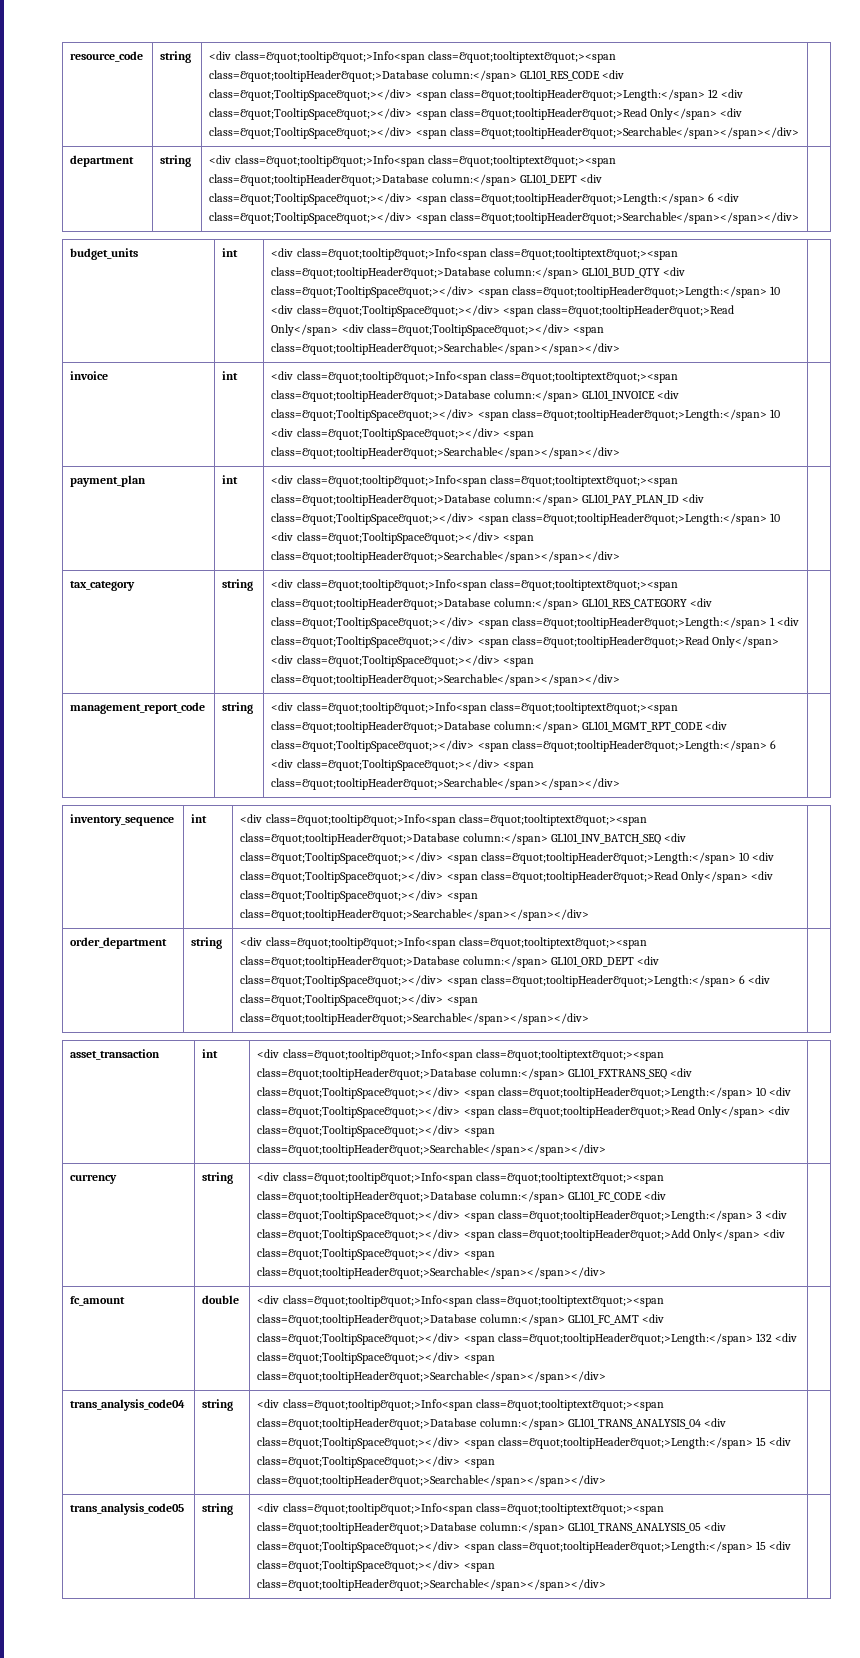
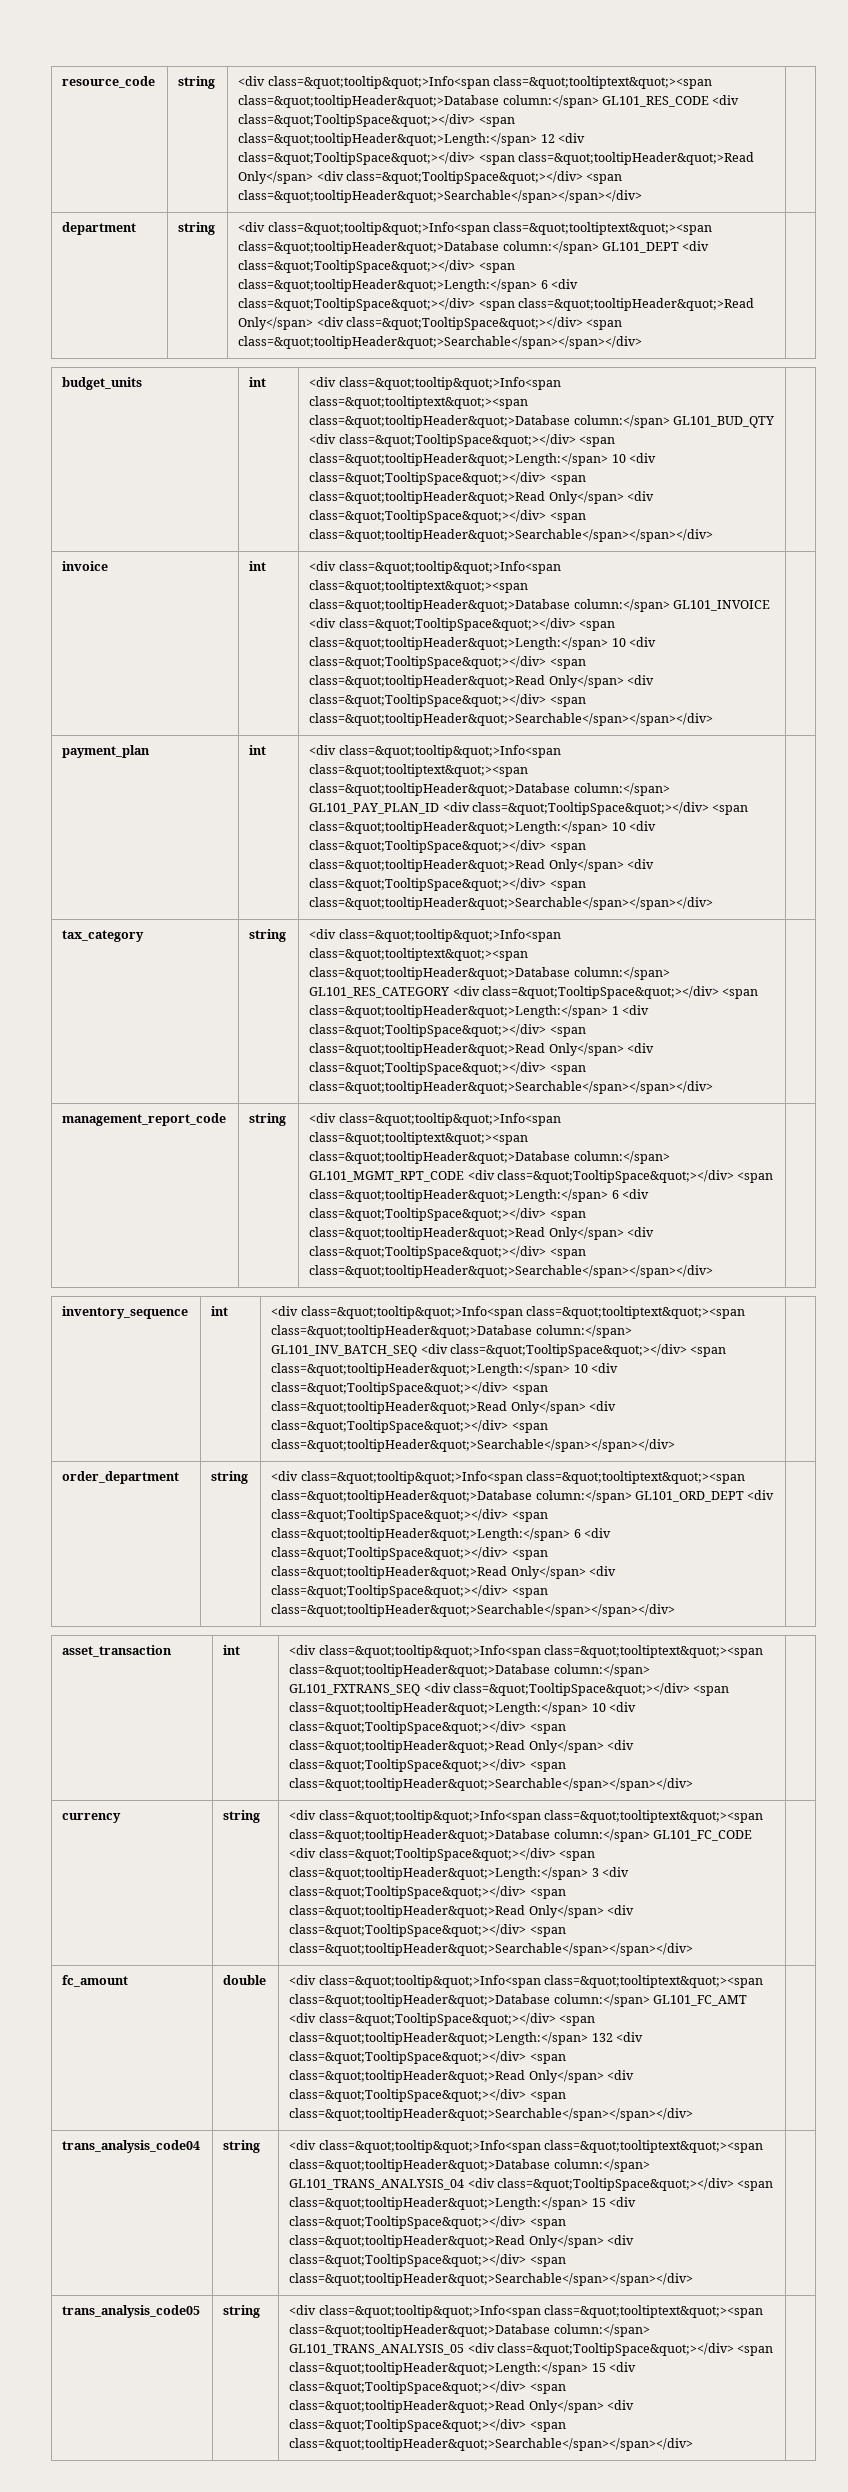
- department | string | <div class=&quot;tooltip&quot;>Info<span class=&quot;tooltiptext&quot;><span class=&quot;tooltipHeader&quot;>Database column:</span> GL101_DEPT <div class=&quot;TooltipSpace&quot;></div> <span class=&quot;tooltipHeader&quot;>Length:</span> 6 <div class=&quot;TooltipSpace&quot;></div> <span class=&quot;tooltipHeader&quot;>Searchable</span></span></div> |
+ department | string | <div class=&quot;tooltip&quot;>Info<span class=&quot;tooltiptext&quot;><span class=&quot;tooltipHeader&quot;>Database column:</span> GL101_DEPT <div class=&quot;TooltipSpace&quot;></div> <span class=&quot;tooltipHeader&quot;>Length:</span> 6 <div class=&quot;TooltipSpace&quot;></div> <span class=&quot;tooltipHeader&quot;>Read Only</span> <div class=&quot;TooltipSpace&quot;></div> <span class=&quot;tooltipHeader&quot;>Searchable</span></span></div> |
- invoice | int | <div class=&quot;tooltip&quot;>Info<span class=&quot;tooltiptext&quot;><span class=&quot;tooltipHeader&quot;>Database column:</span> GL101_INVOICE <div class=&quot;TooltipSpace&quot;></div> <span class=&quot;tooltipHeader&quot;>Length:</span> 10 <div class=&quot;TooltipSpace&quot;></div> <span class=&quot;tooltipHeader&quot;>Searchable</span></span></div> |
+ invoice | int | <div class=&quot;tooltip&quot;>Info<span class=&quot;tooltiptext&quot;><span class=&quot;tooltipHeader&quot;>Database column:</span> GL101_INVOICE <div class=&quot;TooltipSpace&quot;></div> <span class=&quot;tooltipHeader&quot;>Length:</span> 10 <div class=&quot;TooltipSpace&quot;></div> <span class=&quot;tooltipHeader&quot;>Read Only</span> <div class=&quot;TooltipSpace&quot;></div> <span class=&quot;tooltipHeader&quot;>Searchable</span></span></div> |
- payment_plan | int | <div class=&quot;tooltip&quot;>Info<span class=&quot;tooltiptext&quot;><span class=&quot;tooltipHeader&quot;>Database column:</span> GL101_PAY_PLAN_ID <div class=&quot;TooltipSpace&quot;></div> <span class=&quot;tooltipHeader&quot;>Length:</span> 10 <div class=&quot;TooltipSpace&quot;></div> <span class=&quot;tooltipHeader&quot;>Searchable</span></span></div> |
+ payment_plan | int | <div class=&quot;tooltip&quot;>Info<span class=&quot;tooltiptext&quot;><span class=&quot;tooltipHeader&quot;>Database column:</span> GL101_PAY_PLAN_ID <div class=&quot;TooltipSpace&quot;></div> <span class=&quot;tooltipHeader&quot;>Length:</span> 10 <div class=&quot;TooltipSpace&quot;></div> <span class=&quot;tooltipHeader&quot;>Read Only</span> <div class=&quot;TooltipSpace&quot;></div> <span class=&quot;tooltipHeader&quot;>Searchable</span></span></div> |
- management_report_code | string | <div class=&quot;tooltip&quot;>Info<span class=&quot;tooltiptext&quot;><span class=&quot;tooltipHeader&quot;>Database column:</span> GL101_MGMT_RPT_CODE <div class=&quot;TooltipSpace&quot;></div> <span class=&quot;tooltipHeader&quot;>Length:</span> 6 <div class=&quot;TooltipSpace&quot;></div> <span class=&quot;tooltipHeader&quot;>Searchable</span></span></div> |
+ management_report_code | string | <div class=&quot;tooltip&quot;>Info<span class=&quot;tooltiptext&quot;><span class=&quot;tooltipHeader&quot;>Database column:</span> GL101_MGMT_RPT_CODE <div class=&quot;TooltipSpace&quot;></div> <span class=&quot;tooltipHeader&quot;>Length:</span> 6 <div class=&quot;TooltipSpace&quot;></div> <span class=&quot;tooltipHeader&quot;>Read Only</span> <div class=&quot;TooltipSpace&quot;></div> <span class=&quot;tooltipHeader&quot;>Searchable</span></span></div> |
- order_department | string | <div class=&quot;tooltip&quot;>Info<span class=&quot;tooltiptext&quot;><span class=&quot;tooltipHeader&quot;>Database column:</span> GL101_ORD_DEPT <div class=&quot;TooltipSpace&quot;></div> <span class=&quot;tooltipHeader&quot;>Length:</span> 6 <div class=&quot;TooltipSpace&quot;></div> <span class=&quot;tooltipHeader&quot;>Searchable</span></span></div> |
+ order_department | string | <div class=&quot;tooltip&quot;>Info<span class=&quot;tooltiptext&quot;><span class=&quot;tooltipHeader&quot;>Database column:</span> GL101_ORD_DEPT <div class=&quot;TooltipSpace&quot;></div> <span class=&quot;tooltipHeader&quot;>Length:</span> 6 <div class=&quot;TooltipSpace&quot;></div> <span class=&quot;tooltipHeader&quot;>Read Only</span> <div class=&quot;TooltipSpace&quot;></div> <span class=&quot;tooltipHeader&quot;>Searchable</span></span></div> |
- currency | string | <div class=&quot;tooltip&quot;>Info<span class=&quot;tooltiptext&quot;><span class=&quot;tooltipHeader&quot;>Database column:</span> GL101_FC_CODE <div class=&quot;TooltipSpace&quot;></div> <span class=&quot;tooltipHeader&quot;>Length:</span> 3 <div class=&quot;TooltipSpace&quot;></div> <span class=&quot;tooltipHeader&quot;>Add Only</span> <div class=&quot;TooltipSpace&quot;></div> <span class=&quot;tooltipHeader&quot;>Searchable</span></span></div> |
+ currency | string | <div class=&quot;tooltip&quot;>Info<span class=&quot;tooltiptext&quot;><span class=&quot;tooltipHeader&quot;>Database column:</span> GL101_FC_CODE <div class=&quot;TooltipSpace&quot;></div> <span class=&quot;tooltipHeader&quot;>Length:</span> 3 <div class=&quot;TooltipSpace&quot;></div> <span class=&quot;tooltipHeader&quot;>Read Only</span> <div class=&quot;TooltipSpace&quot;></div> <span class=&quot;tooltipHeader&quot;>Searchable</span></span></div> |
- fc_amount | double | <div class=&quot;tooltip&quot;>Info<span class=&quot;tooltiptext&quot;><span class=&quot;tooltipHeader&quot;>Database column:</span> GL101_FC_AMT <div class=&quot;TooltipSpace&quot;></div> <span class=&quot;tooltipHeader&quot;>Length:</span> 132 <div class=&quot;TooltipSpace&quot;></div> <span class=&quot;tooltipHeader&quot;>Searchable</span></span></div> |
+ fc_amount | double | <div class=&quot;tooltip&quot;>Info<span class=&quot;tooltiptext&quot;><span class=&quot;tooltipHeader&quot;>Database column:</span> GL101_FC_AMT <div class=&quot;TooltipSpace&quot;></div> <span class=&quot;tooltipHeader&quot;>Length:</span> 132 <div class=&quot;TooltipSpace&quot;></div> <span class=&quot;tooltipHeader&quot;>Read Only</span> <div class=&quot;TooltipSpace&quot;></div> <span class=&quot;tooltipHeader&quot;>Searchable</span></span></div> |
- trans_analysis_code04 | string | <div class=&quot;tooltip&quot;>Info<span class=&quot;tooltiptext&quot;><span class=&quot;tooltipHeader&quot;>Database column:</span> GL101_TRANS_ANALYSIS_04 <div class=&quot;TooltipSpace&quot;></div> <span class=&quot;tooltipHeader&quot;>Length:</span> 15 <div class=&quot;TooltipSpace&quot;></div> <span class=&quot;tooltipHeader&quot;>Searchable</span></span></div> |
+ trans_analysis_code04 | string | <div class=&quot;tooltip&quot;>Info<span class=&quot;tooltiptext&quot;><span class=&quot;tooltipHeader&quot;>Database column:</span> GL101_TRANS_ANALYSIS_04 <div class=&quot;TooltipSpace&quot;></div> <span class=&quot;tooltipHeader&quot;>Length:</span> 15 <div class=&quot;TooltipSpace&quot;></div> <span class=&quot;tooltipHeader&quot;>Read Only</span> <div class=&quot;TooltipSpace&quot;></div> <span class=&quot;tooltipHeader&quot;>Searchable</span></span></div> |
- trans_analysis_code05 | string | <div class=&quot;tooltip&quot;>Info<span class=&quot;tooltiptext&quot;><span class=&quot;tooltipHeader&quot;>Database column:</span> GL101_TRANS_ANALYSIS_05 <div class=&quot;TooltipSpace&quot;></div> <span class=&quot;tooltipHeader&quot;>Length:</span> 15 <div class=&quot;TooltipSpace&quot;></div> <span class=&quot;tooltipHeader&quot;>Searchable</span></span></div> |
+ trans_analysis_code05 | string | <div class=&quot;tooltip&quot;>Info<span class=&quot;tooltiptext&quot;><span class=&quot;tooltipHeader&quot;>Database column:</span> GL101_TRANS_ANALYSIS_05 <div class=&quot;TooltipSpace&quot;></div> <span class=&quot;tooltipHeader&quot;>Length:</span> 15 <div class=&quot;TooltipSpace&quot;></div> <span class=&quot;tooltipHeader&quot;>Read Only</span> <div class=&quot;TooltipSpace&quot;></div> <span class=&quot;tooltipHeader&quot;>Searchable</span></span></div> |

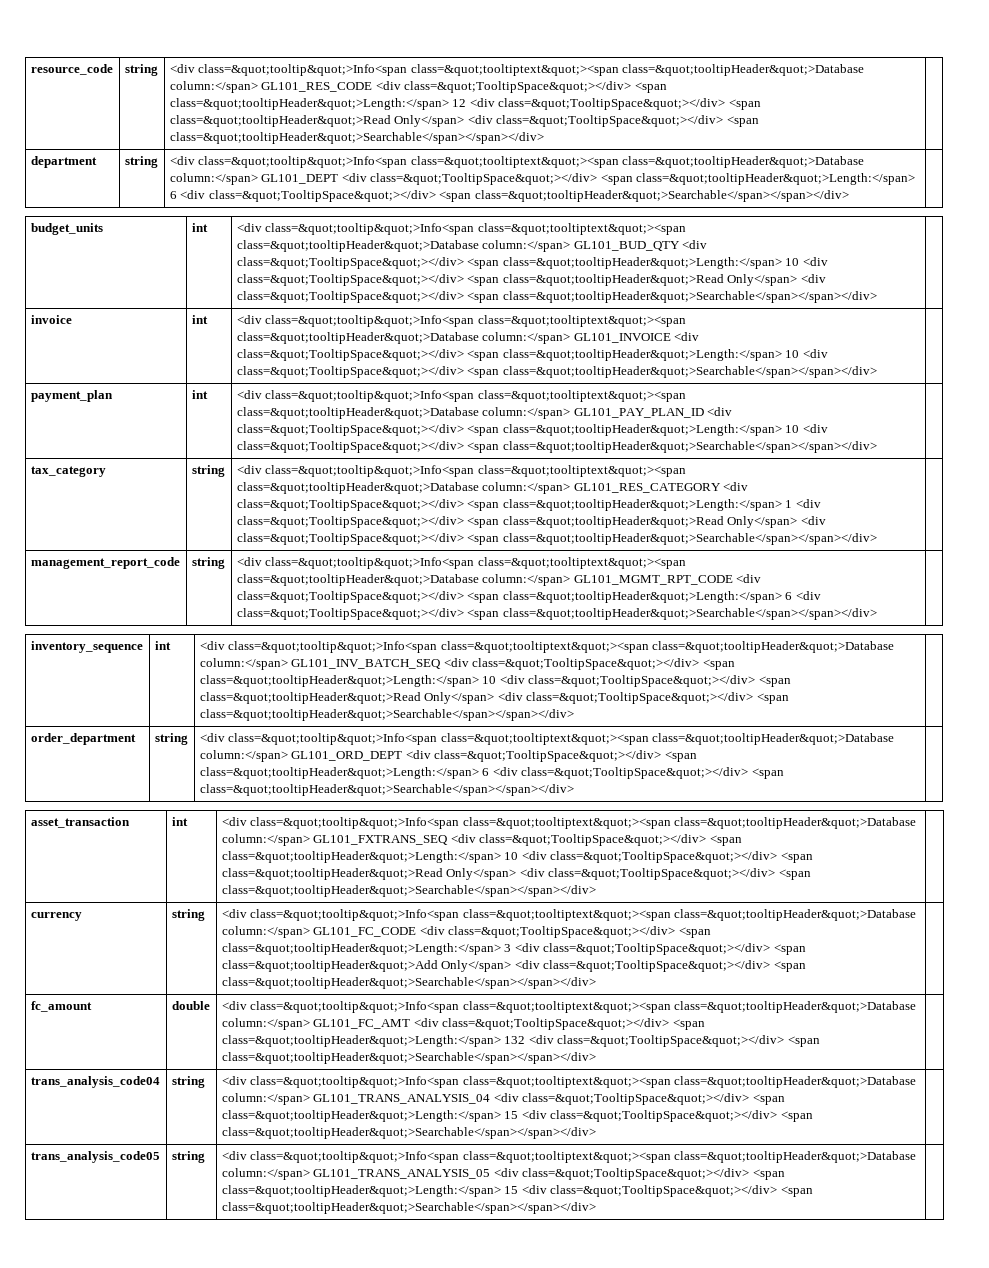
- department | string | <div class=&quot;tooltip&quot;>Info<span class=&quot;tooltiptext&quot;><span class=&quot;tooltipHeader&quot;>Database column:</span> GL101_DEPT <div class=&quot;TooltipSpace&quot;></div> <span class=&quot;tooltipHeader&quot;>Length:</span> 6 <div class=&quot;TooltipSpace&quot;></div> <span class=&quot;tooltipHeader&quot;>Read Only</span> <div class=&quot;TooltipSpace&quot;></div> <span class=&quot;tooltipHeader&quot;>Searchable</span></span></div> |
+ department | string | <div class=&quot;tooltip&quot;>Info<span class=&quot;tooltiptext&quot;><span class=&quot;tooltipHeader&quot;>Database column:</span> GL101_DEPT <div class=&quot;TooltipSpace&quot;></div> <span class=&quot;tooltipHeader&quot;>Length:</span> 6 <div class=&quot;TooltipSpace&quot;></div> <span class=&quot;tooltipHeader&quot;>Searchable</span></span></div> |
- invoice | int | <div class=&quot;tooltip&quot;>Info<span class=&quot;tooltiptext&quot;><span class=&quot;tooltipHeader&quot;>Database column:</span> GL101_INVOICE <div class=&quot;TooltipSpace&quot;></div> <span class=&quot;tooltipHeader&quot;>Length:</span> 10 <div class=&quot;TooltipSpace&quot;></div> <span class=&quot;tooltipHeader&quot;>Read Only</span> <div class=&quot;TooltipSpace&quot;></div> <span class=&quot;tooltipHeader&quot;>Searchable</span></span></div> |
+ invoice | int | <div class=&quot;tooltip&quot;>Info<span class=&quot;tooltiptext&quot;><span class=&quot;tooltipHeader&quot;>Database column:</span> GL101_INVOICE <div class=&quot;TooltipSpace&quot;></div> <span class=&quot;tooltipHeader&quot;>Length:</span> 10 <div class=&quot;TooltipSpace&quot;></div> <span class=&quot;tooltipHeader&quot;>Searchable</span></span></div> |
- payment_plan | int | <div class=&quot;tooltip&quot;>Info<span class=&quot;tooltiptext&quot;><span class=&quot;tooltipHeader&quot;>Database column:</span> GL101_PAY_PLAN_ID <div class=&quot;TooltipSpace&quot;></div> <span class=&quot;tooltipHeader&quot;>Length:</span> 10 <div class=&quot;TooltipSpace&quot;></div> <span class=&quot;tooltipHeader&quot;>Read Only</span> <div class=&quot;TooltipSpace&quot;></div> <span class=&quot;tooltipHeader&quot;>Searchable</span></span></div> |
+ payment_plan | int | <div class=&quot;tooltip&quot;>Info<span class=&quot;tooltiptext&quot;><span class=&quot;tooltipHeader&quot;>Database column:</span> GL101_PAY_PLAN_ID <div class=&quot;TooltipSpace&quot;></div> <span class=&quot;tooltipHeader&quot;>Length:</span> 10 <div class=&quot;TooltipSpace&quot;></div> <span class=&quot;tooltipHeader&quot;>Searchable</span></span></div> |
- management_report_code | string | <div class=&quot;tooltip&quot;>Info<span class=&quot;tooltiptext&quot;><span class=&quot;tooltipHeader&quot;>Database column:</span> GL101_MGMT_RPT_CODE <div class=&quot;TooltipSpace&quot;></div> <span class=&quot;tooltipHeader&quot;>Length:</span> 6 <div class=&quot;TooltipSpace&quot;></div> <span class=&quot;tooltipHeader&quot;>Read Only</span> <div class=&quot;TooltipSpace&quot;></div> <span class=&quot;tooltipHeader&quot;>Searchable</span></span></div> |
+ management_report_code | string | <div class=&quot;tooltip&quot;>Info<span class=&quot;tooltiptext&quot;><span class=&quot;tooltipHeader&quot;>Database column:</span> GL101_MGMT_RPT_CODE <div class=&quot;TooltipSpace&quot;></div> <span class=&quot;tooltipHeader&quot;>Length:</span> 6 <div class=&quot;TooltipSpace&quot;></div> <span class=&quot;tooltipHeader&quot;>Searchable</span></span></div> |
- order_department | string | <div class=&quot;tooltip&quot;>Info<span class=&quot;tooltiptext&quot;><span class=&quot;tooltipHeader&quot;>Database column:</span> GL101_ORD_DEPT <div class=&quot;TooltipSpace&quot;></div> <span class=&quot;tooltipHeader&quot;>Length:</span> 6 <div class=&quot;TooltipSpace&quot;></div> <span class=&quot;tooltipHeader&quot;>Read Only</span> <div class=&quot;TooltipSpace&quot;></div> <span class=&quot;tooltipHeader&quot;>Searchable</span></span></div> |
+ order_department | string | <div class=&quot;tooltip&quot;>Info<span class=&quot;tooltiptext&quot;><span class=&quot;tooltipHeader&quot;>Database column:</span> GL101_ORD_DEPT <div class=&quot;TooltipSpace&quot;></div> <span class=&quot;tooltipHeader&quot;>Length:</span> 6 <div class=&quot;TooltipSpace&quot;></div> <span class=&quot;tooltipHeader&quot;>Searchable</span></span></div> |
- currency | string | <div class=&quot;tooltip&quot;>Info<span class=&quot;tooltiptext&quot;><span class=&quot;tooltipHeader&quot;>Database column:</span> GL101_FC_CODE <div class=&quot;TooltipSpace&quot;></div> <span class=&quot;tooltipHeader&quot;>Length:</span> 3 <div class=&quot;TooltipSpace&quot;></div> <span class=&quot;tooltipHeader&quot;>Read Only</span> <div class=&quot;TooltipSpace&quot;></div> <span class=&quot;tooltipHeader&quot;>Searchable</span></span></div> |
+ currency | string | <div class=&quot;tooltip&quot;>Info<span class=&quot;tooltiptext&quot;><span class=&quot;tooltipHeader&quot;>Database column:</span> GL101_FC_CODE <div class=&quot;TooltipSpace&quot;></div> <span class=&quot;tooltipHeader&quot;>Length:</span> 3 <div class=&quot;TooltipSpace&quot;></div> <span class=&quot;tooltipHeader&quot;>Add Only</span> <div class=&quot;TooltipSpace&quot;></div> <span class=&quot;tooltipHeader&quot;>Searchable</span></span></div> |
- fc_amount | double | <div class=&quot;tooltip&quot;>Info<span class=&quot;tooltiptext&quot;><span class=&quot;tooltipHeader&quot;>Database column:</span> GL101_FC_AMT <div class=&quot;TooltipSpace&quot;></div> <span class=&quot;tooltipHeader&quot;>Length:</span> 132 <div class=&quot;TooltipSpace&quot;></div> <span class=&quot;tooltipHeader&quot;>Read Only</span> <div class=&quot;TooltipSpace&quot;></div> <span class=&quot;tooltipHeader&quot;>Searchable</span></span></div> |
+ fc_amount | double | <div class=&quot;tooltip&quot;>Info<span class=&quot;tooltiptext&quot;><span class=&quot;tooltipHeader&quot;>Database column:</span> GL101_FC_AMT <div class=&quot;TooltipSpace&quot;></div> <span class=&quot;tooltipHeader&quot;>Length:</span> 132 <div class=&quot;TooltipSpace&quot;></div> <span class=&quot;tooltipHeader&quot;>Searchable</span></span></div> |
- trans_analysis_code04 | string | <div class=&quot;tooltip&quot;>Info<span class=&quot;tooltiptext&quot;><span class=&quot;tooltipHeader&quot;>Database column:</span> GL101_TRANS_ANALYSIS_04 <div class=&quot;TooltipSpace&quot;></div> <span class=&quot;tooltipHeader&quot;>Length:</span> 15 <div class=&quot;TooltipSpace&quot;></div> <span class=&quot;tooltipHeader&quot;>Read Only</span> <div class=&quot;TooltipSpace&quot;></div> <span class=&quot;tooltipHeader&quot;>Searchable</span></span></div> |
+ trans_analysis_code04 | string | <div class=&quot;tooltip&quot;>Info<span class=&quot;tooltiptext&quot;><span class=&quot;tooltipHeader&quot;>Database column:</span> GL101_TRANS_ANALYSIS_04 <div class=&quot;TooltipSpace&quot;></div> <span class=&quot;tooltipHeader&quot;>Length:</span> 15 <div class=&quot;TooltipSpace&quot;></div> <span class=&quot;tooltipHeader&quot;>Searchable</span></span></div> |
- trans_analysis_code05 | string | <div class=&quot;tooltip&quot;>Info<span class=&quot;tooltiptext&quot;><span class=&quot;tooltipHeader&quot;>Database column:</span> GL101_TRANS_ANALYSIS_05 <div class=&quot;TooltipSpace&quot;></div> <span class=&quot;tooltipHeader&quot;>Length:</span> 15 <div class=&quot;TooltipSpace&quot;></div> <span class=&quot;tooltipHeader&quot;>Read Only</span> <div class=&quot;TooltipSpace&quot;></div> <span class=&quot;tooltipHeader&quot;>Searchable</span></span></div> |
+ trans_analysis_code05 | string | <div class=&quot;tooltip&quot;>Info<span class=&quot;tooltiptext&quot;><span class=&quot;tooltipHeader&quot;>Database column:</span> GL101_TRANS_ANALYSIS_05 <div class=&quot;TooltipSpace&quot;></div> <span class=&quot;tooltipHeader&quot;>Length:</span> 15 <div class=&quot;TooltipSpace&quot;></div> <span class=&quot;tooltipHeader&quot;>Searchable</span></span></div> |

